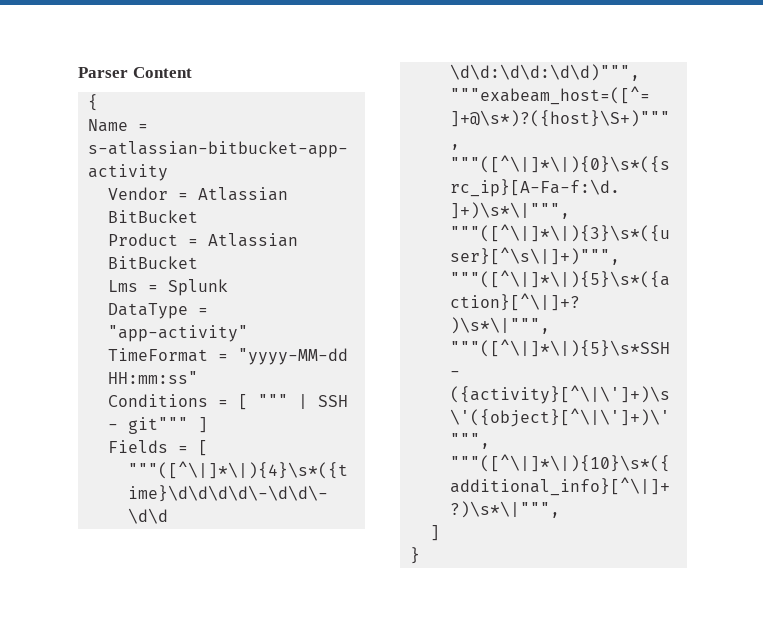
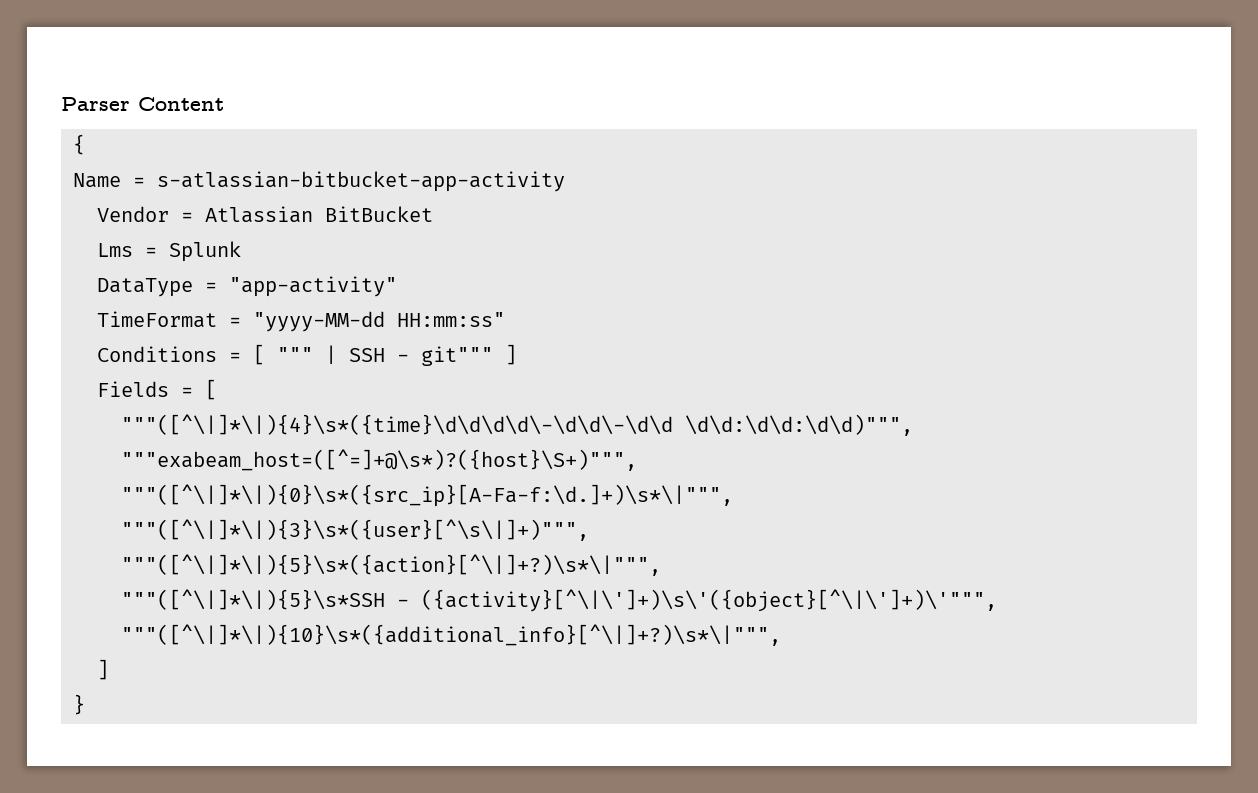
- Product = Atlassian BitBucket

